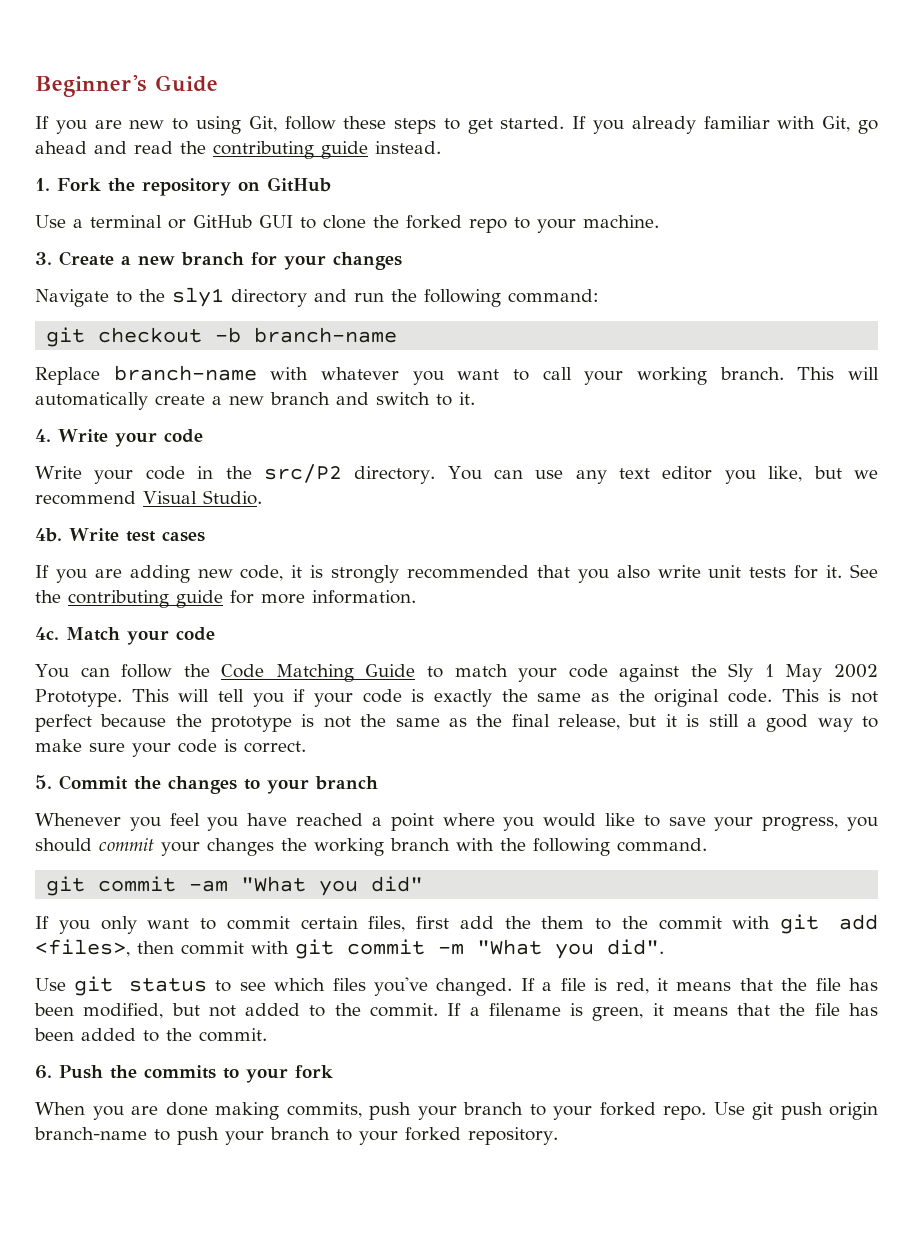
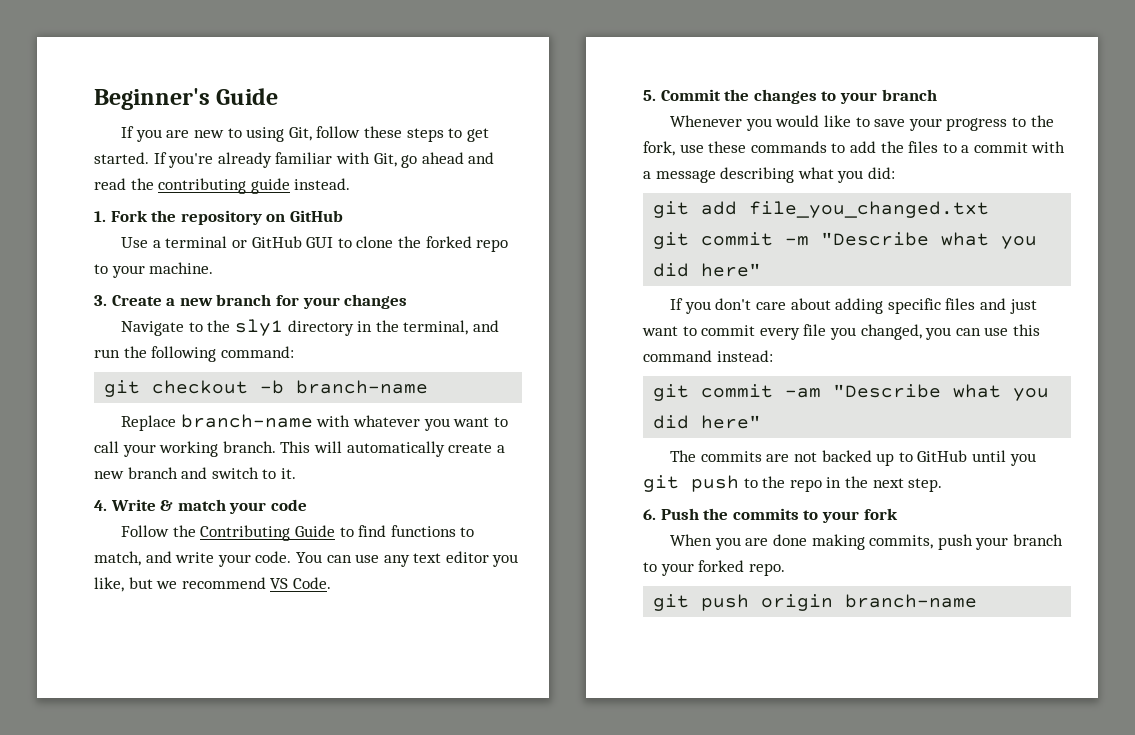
- If you already familiar with Git, go ahead and read the contributing guide instead.
+ If you're already familiar with Git, go ahead and read the contributing guide instead.
- Navigate to the sly1 directory and run the following command:
+ Navigate to the sly1 directory in the terminal, and run the following command:
- 4. Write your code
- Write your code in the src/P2 directory.
+ 4. Write & match your code
+ Follow the Contributing Guide to find functions to match, and write your code.
- You can use any text editor you like, but we recommend Visual Studio.
- 4b. Write test cases
- If you are adding new code, it is strongly recommended that you also write unit tests for it. See the contributing guide for more information.
- 4c. Match your code
- You can follow the Code Matching Guide to match your code against the Sly 1 May 2002 Prototype. This will tell you if your code is exactly the same as the original code. This is not perfect because the prototype is not the same as the final release, but it is still a good way to make sure your code is correct.
+ You can use any text editor you like, but we recommend VS Code.
- Whenever you feel you have reached a point where you would like to save your progress, you should commit your changes the working branch with the following command.
- git commit -am "What you did"
- If you only want to commit certain files, first add the them to the commit with git add <files>, then commit with git commit -m "What you did".
- Use git status to see which files you've changed. If a file is red, it means that the file has been modified, but not added to the commit. If a filename is green, it means that the file has been added to the commit.
+ Whenever you would like to save your progress to the fork, use these commands to add the files to a commit with a message describing what you did:
+ git add file_you_changed.txt
+ git commit -m "Describe what you did here"
+ If you don't care about adding specific files and just want to commit every file you changed, you can use this command instead:
+ git commit -am "Describe what you did here"
+ The commits are not backed up to GitHub until you git push to the repo in the next step.
- When you are done making commits, push your branch to your forked repo. Use git push origin branch-name to push your branch to your forked repository.
+ When you are done making commits, push your branch to your forked repo.
+ git push origin branch-name

